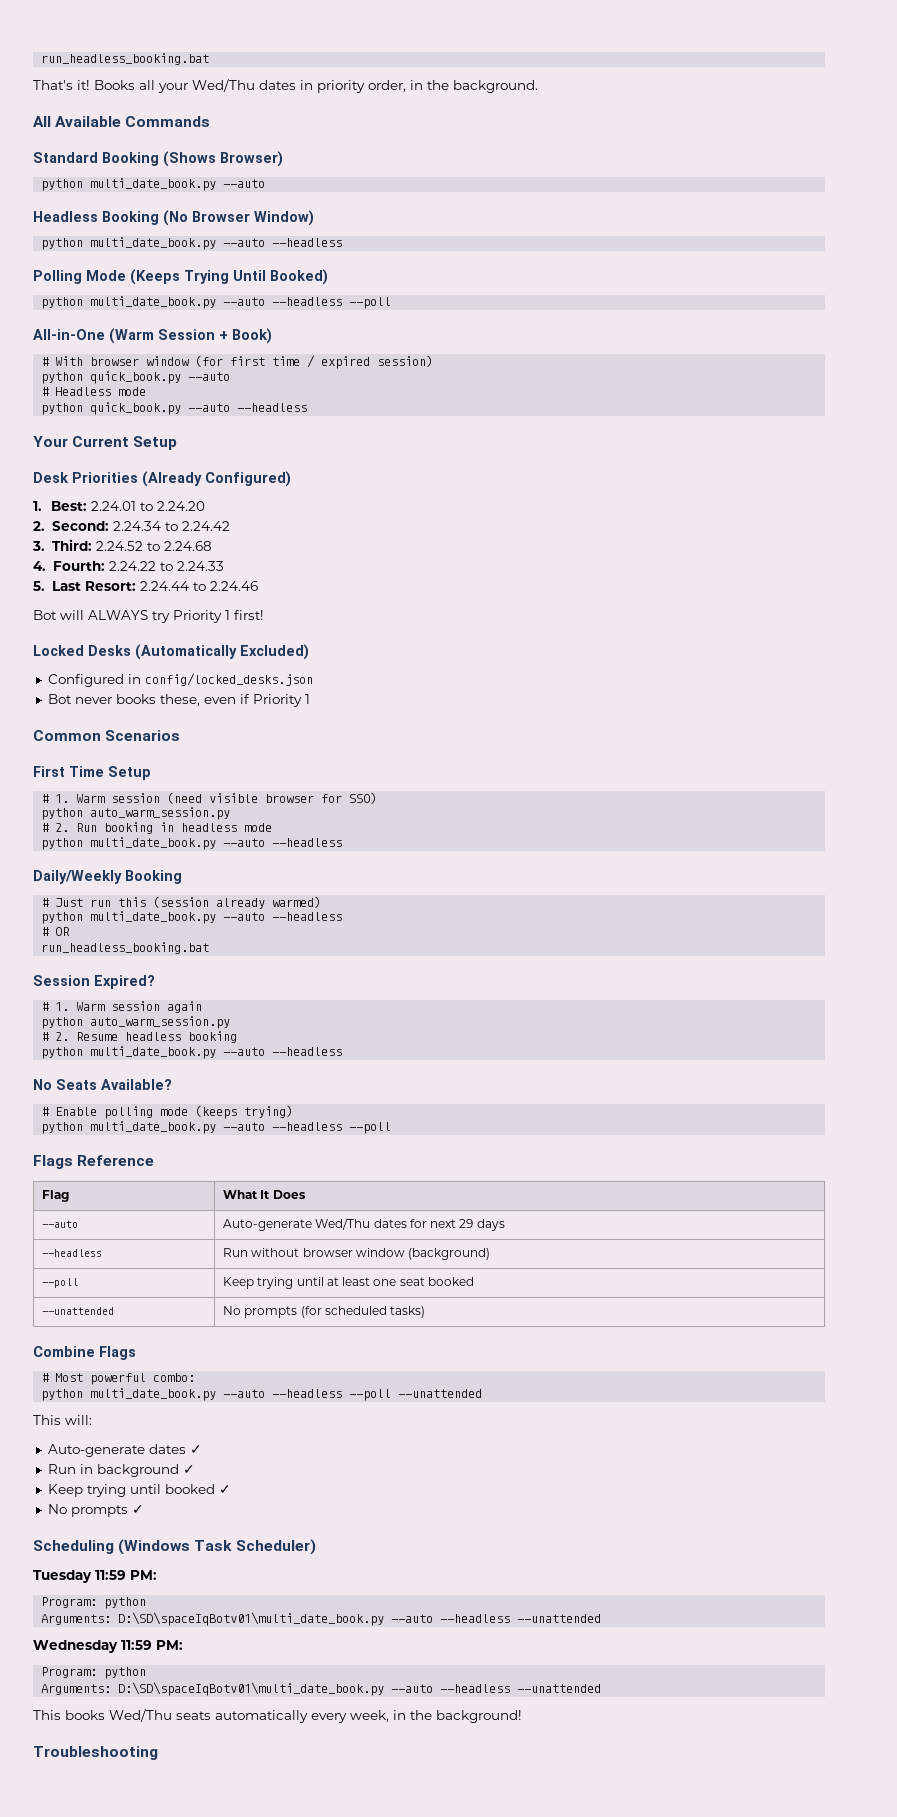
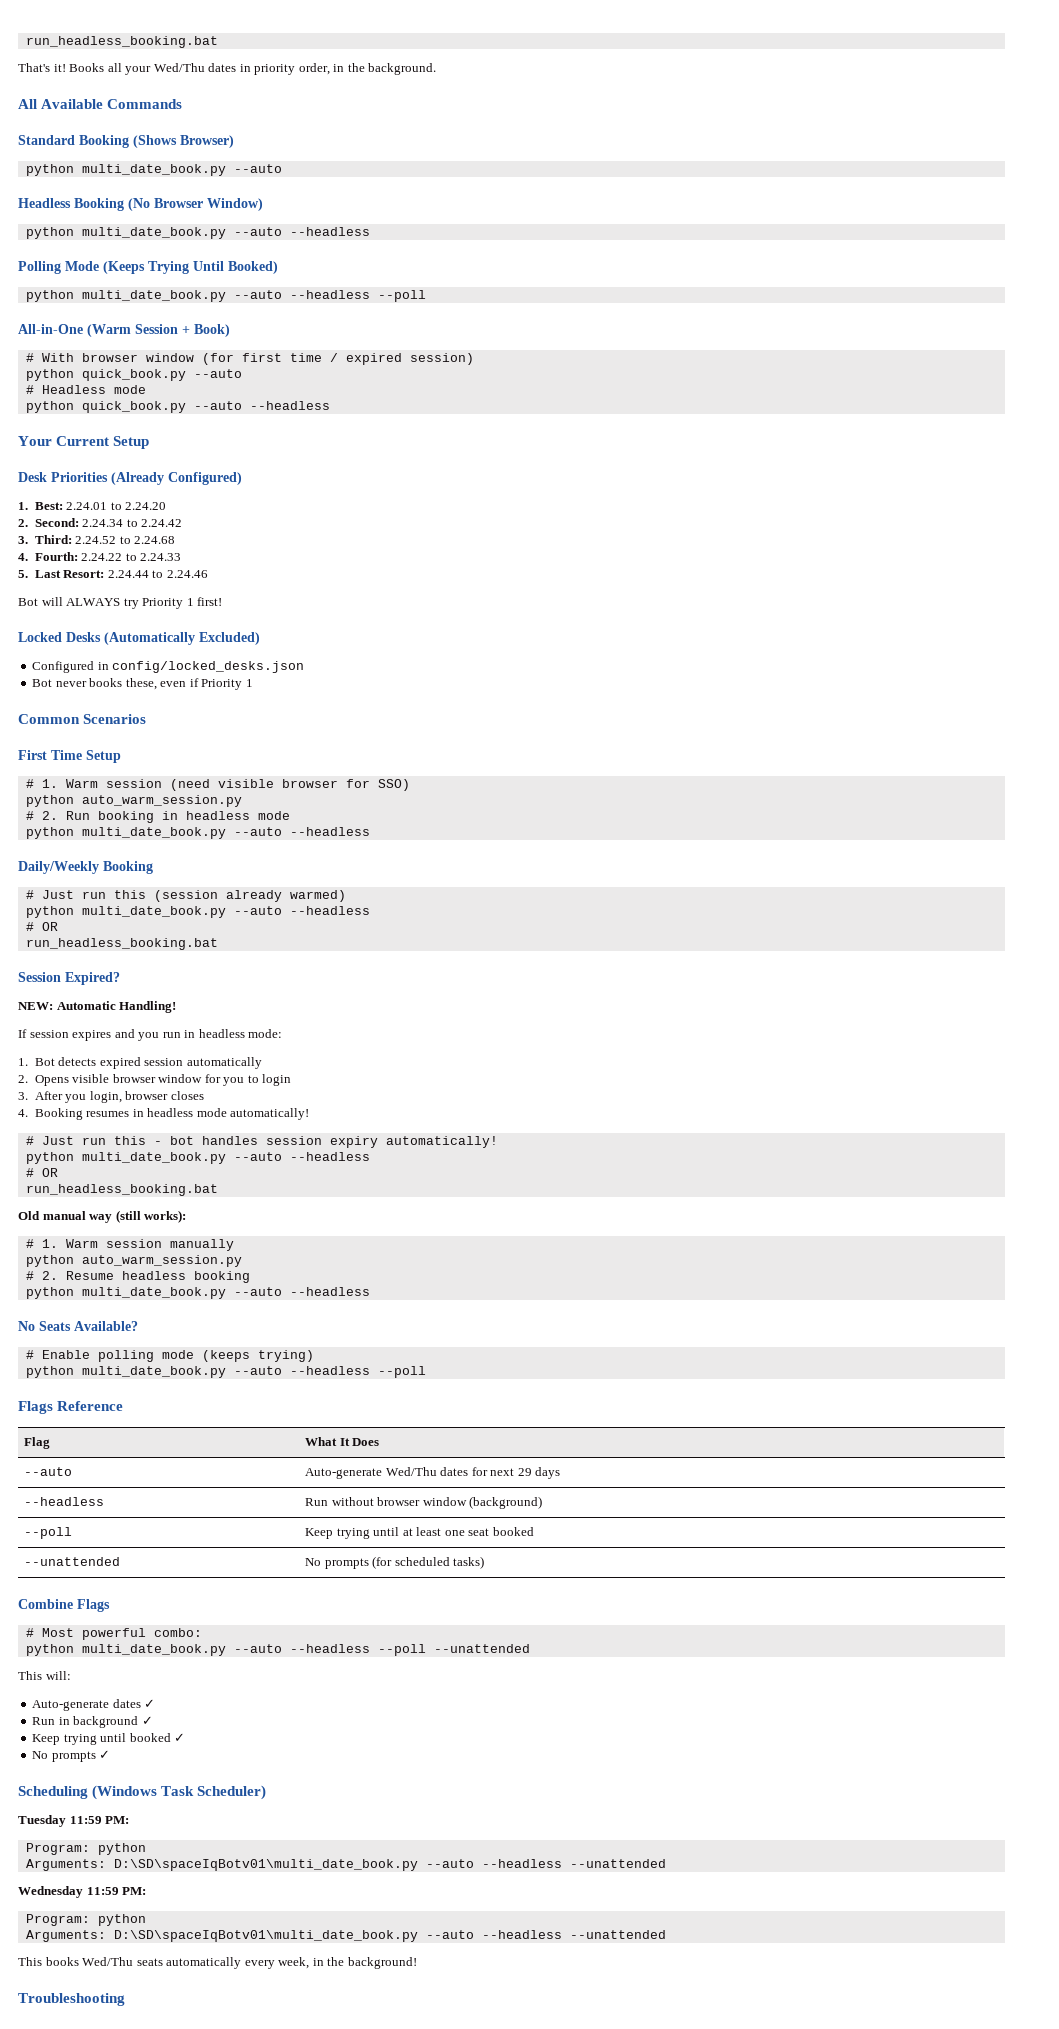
- # 1. Warm session again
+ NEW: Automatic Handling!
+ If session expires and you run in headless mode:
+ 1. Bot detects expired session automatically
+ 2. Opens visible browser window for you to login
+ 3. After you login, browser closes
+ 4. Booking resumes in headless mode automatically!
+ # Just run this - bot handles session expiry automatically!
+ python multi_date_book.py --auto --headless
+ # OR
+ run_headless_booking.bat
+ Old manual way (still works):
+ # 1. Warm session manually

